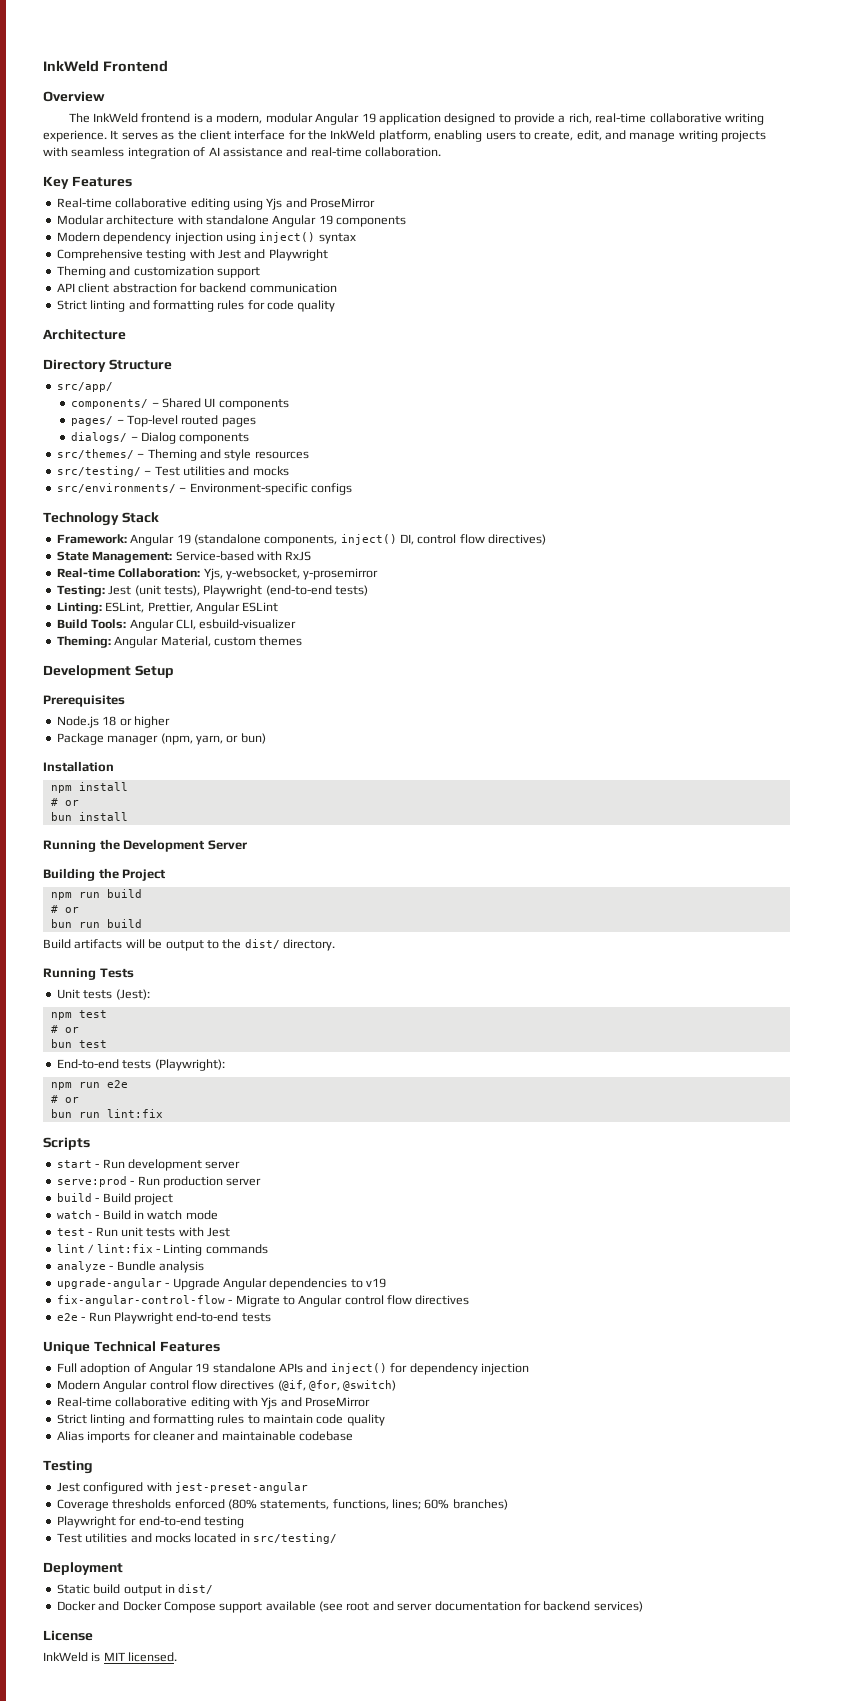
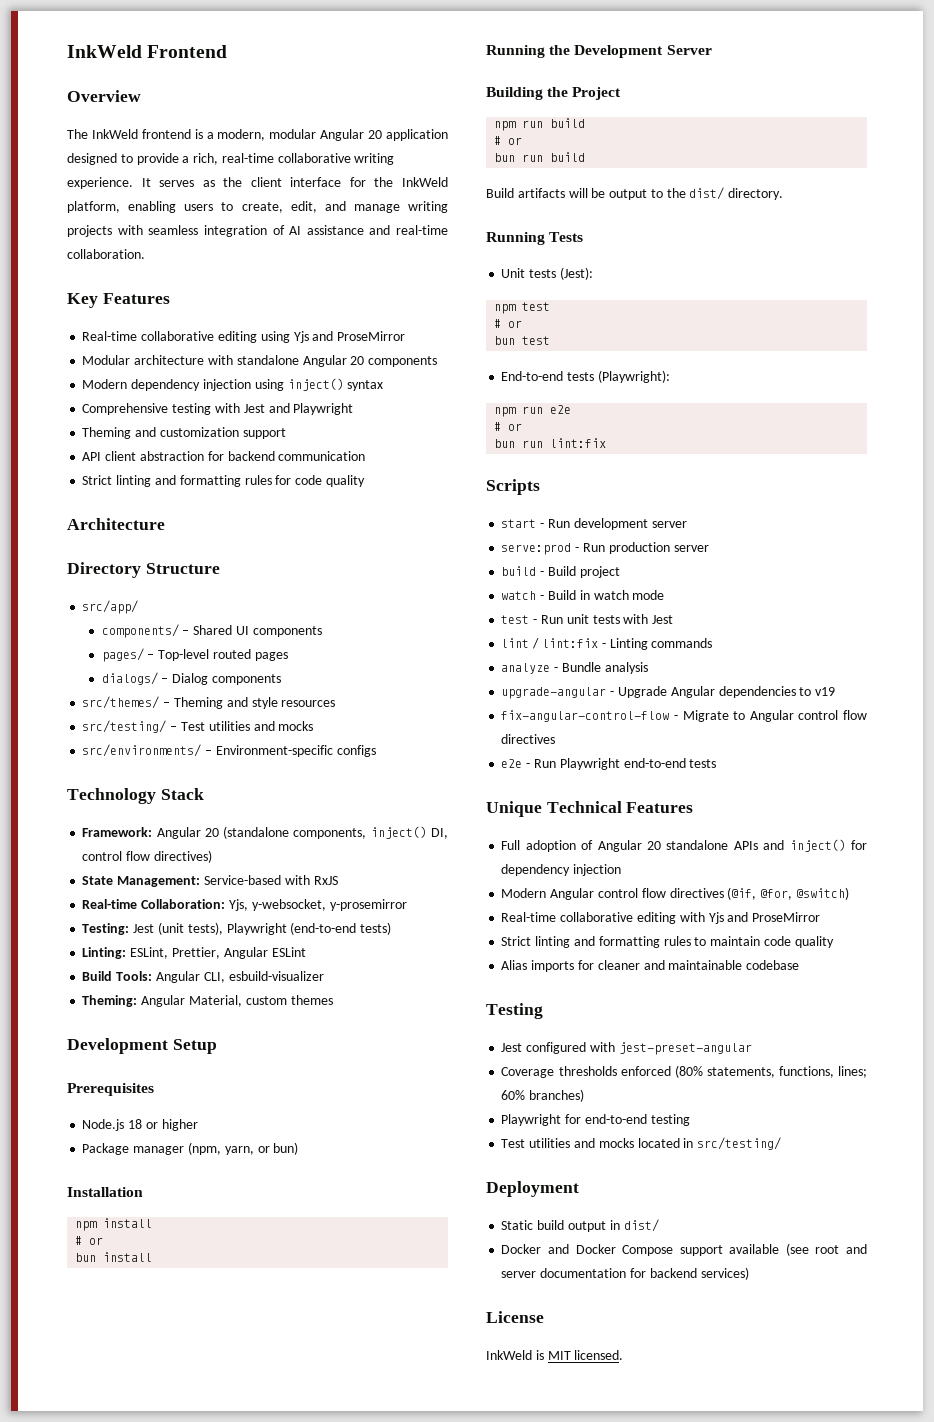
- The InkWeld frontend is a modern, modular Angular 19 application designed to provide a rich, real-time collaborative writing experience.
+ The InkWeld frontend is a modern, modular Angular 20 application designed to provide a rich, real-time collaborative writing experience.
- Modular architecture with standalone Angular 19 components
+ Modular architecture with standalone Angular 20 components
- Framework: Angular 19 (standalone components, inject() DI, control flow directives)
+ Framework: Angular 20 (standalone components, inject() DI, control flow directives)
- Full adoption of Angular 19 standalone APIs and inject() for dependency injection
+ Full adoption of Angular 20 standalone APIs and inject() for dependency injection

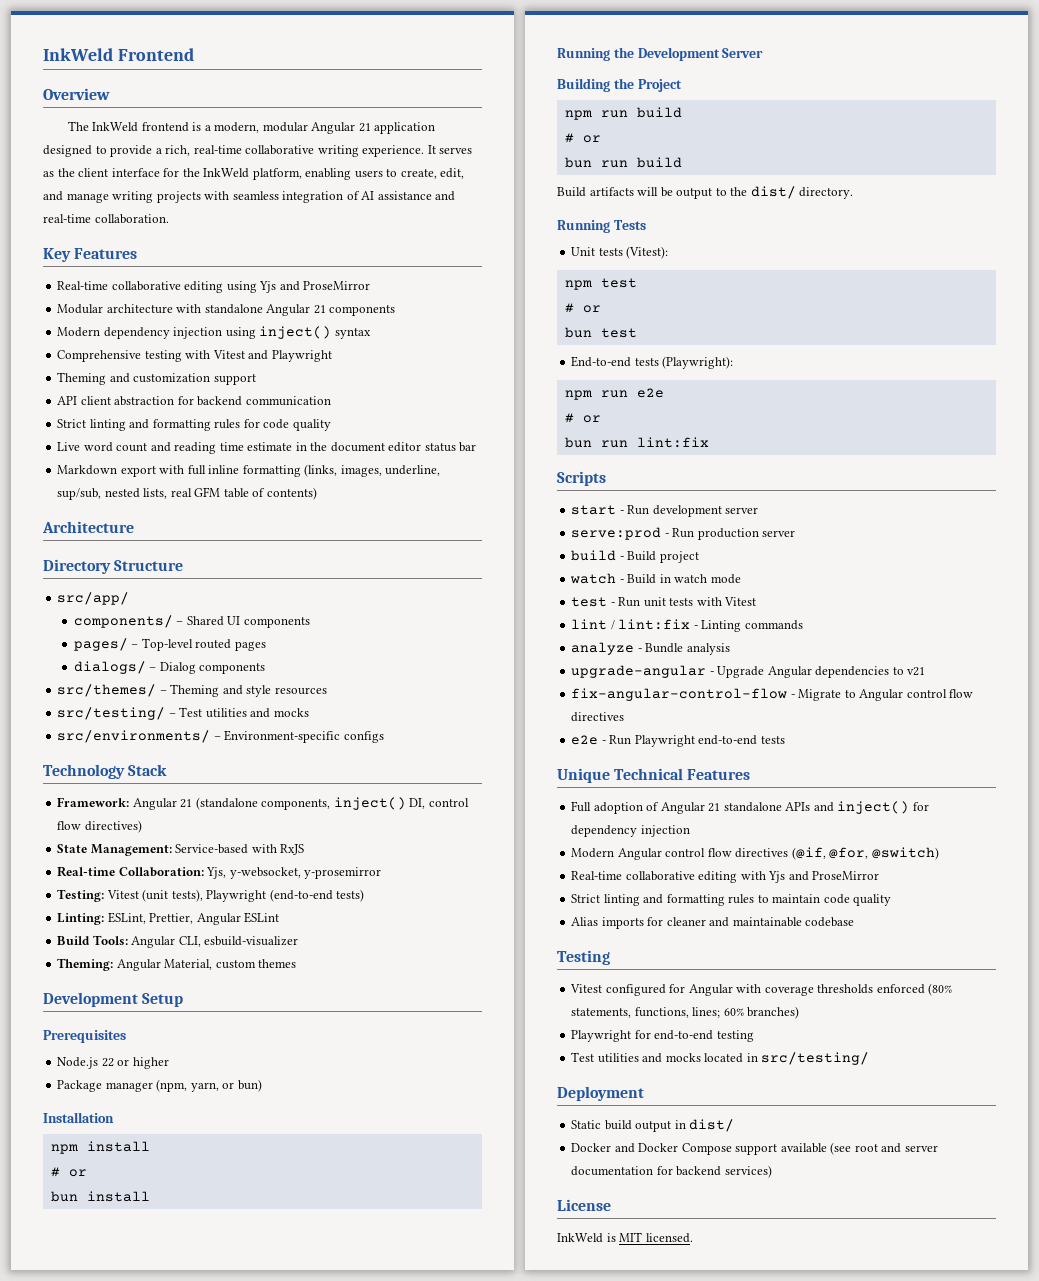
- The InkWeld frontend is a modern, modular Angular 20 application designed to provide a rich, real-time collaborative writing experience.
+ The InkWeld frontend is a modern, modular Angular 21 application designed to provide a rich, real-time collaborative writing experience.
- Modular architecture with standalone Angular 20 components
+ Modular architecture with standalone Angular 21 components
- Comprehensive testing with Jest and Playwright
+ Comprehensive testing with Vitest and Playwright
+ Live word count and reading time estimate in the document editor status bar
+ Markdown export with full inline formatting (links, images, underline, sup/sub, nested lists, real GFM table of contents)
- Framework: Angular 20 (standalone components, inject() DI, control flow directives)
+ Framework: Angular 21 (standalone components, inject() DI, control flow directives)
- Testing: Jest (unit tests), Playwright (end-to-end tests)
+ Testing: Vitest (unit tests), Playwright (end-to-end tests)
- Node.js 18 or higher
+ Node.js 22 or higher
- Unit tests (Jest):
+ Unit tests (Vitest):
- test - Run unit tests with Jest
+ test - Run unit tests with Vitest
- upgrade-angular - Upgrade Angular dependencies to v19
+ upgrade-angular - Upgrade Angular dependencies to v21
- Full adoption of Angular 20 standalone APIs and inject() for dependency injection
+ Full adoption of Angular 21 standalone APIs and inject() for dependency injection
- Jest configured with jest-preset-angular
- Coverage thresholds enforced (80% statements, functions, lines; 60% branches)
+ Vitest configured for Angular with coverage thresholds enforced (80% statements, functions, lines; 60% branches)

